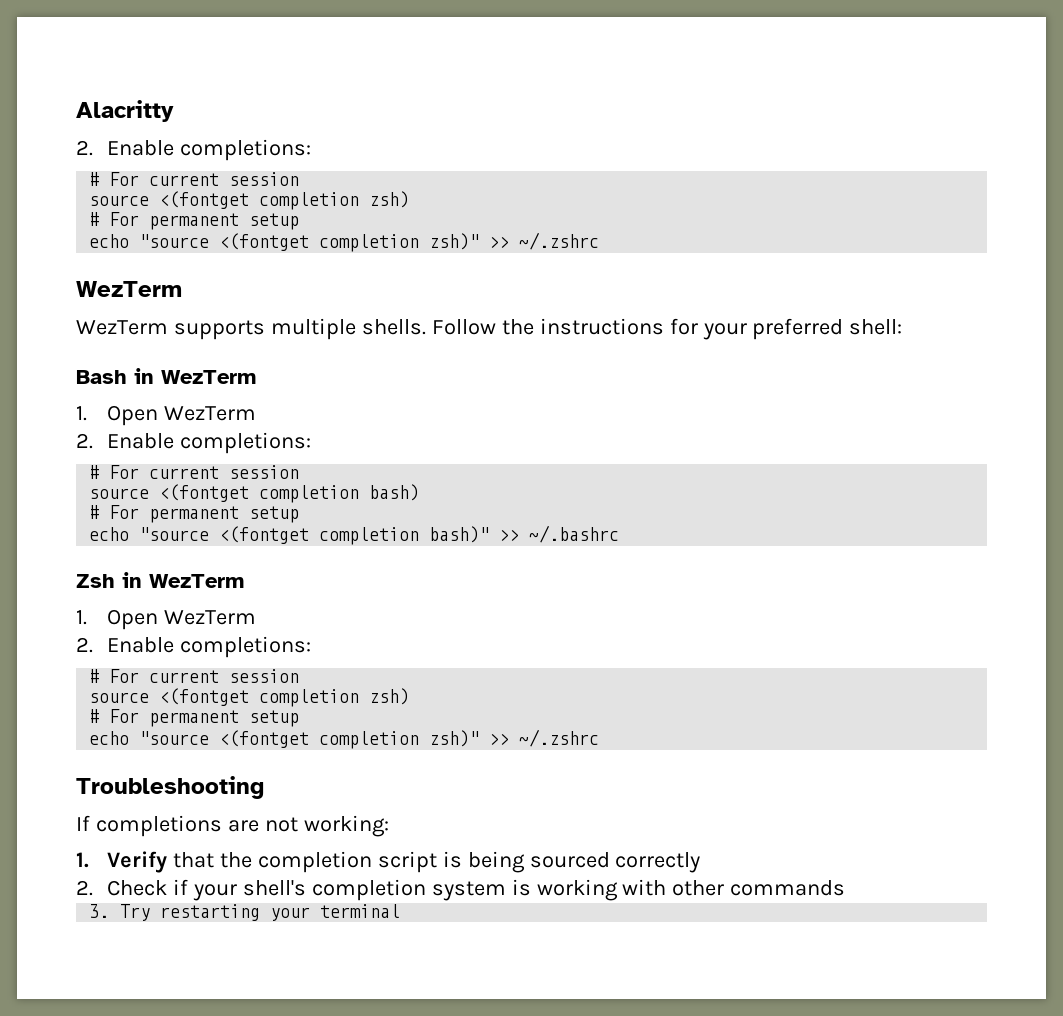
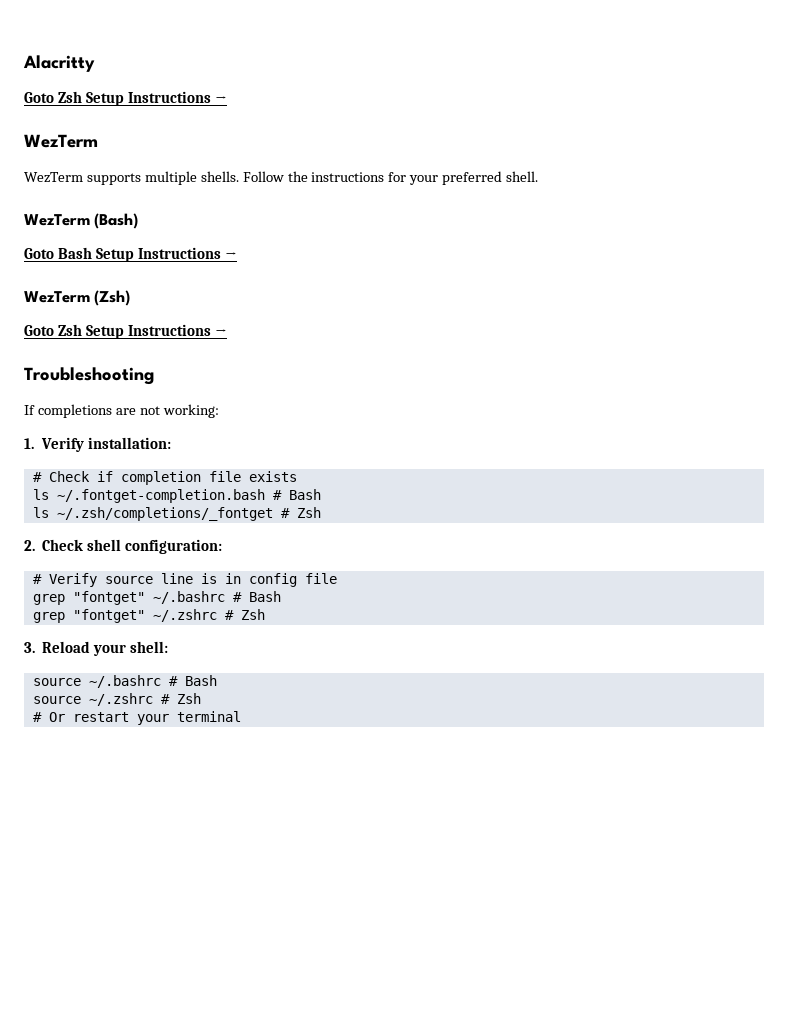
  Alacritty
- 2. Enable completions:
- # For current session
- source <(fontget completion zsh)
- # For permanent setup
- echo "source <(fontget completion zsh)" >> ~/.zshrc
+ Goto Zsh Setup Instructions →
- Follow the instructions for your preferred shell:
- Bash in WezTerm
- 1. Open WezTerm
- 2. Enable completions:
- # For current session
- source <(fontget completion bash)
- # For permanent setup
- echo "source <(fontget completion bash)" >> ~/.bashrc
- Zsh in WezTerm
- 1. Open WezTerm
- 2. Enable completions:
- # For current session
- source <(fontget completion zsh)
- # For permanent setup
- echo "source <(fontget completion zsh)" >> ~/.zshrc
+ Follow the instructions for your preferred shell.
+ WezTerm (Bash)
+ Goto Bash Setup Instructions →
+ WezTerm (Zsh)
+ Goto Zsh Setup Instructions →
- 1. Verify that the completion script is being sourced correctly
- 2. Check if your shell's completion system is working with other commands
- 3. Try restarting your terminal
+ 1. Verify installation:
+ # Check if completion file exists
+ ls ~/.fontget-completion.bash # Bash
+ ls ~/.zsh/completions/_fontget # Zsh
+ 2. Check shell configuration:
+ # Verify source line is in config file
+ grep "fontget" ~/.bashrc # Bash
+ grep "fontget" ~/.zshrc # Zsh
+ 3. Reload your shell:
+ source ~/.bashrc # Bash
+ source ~/.zshrc # Zsh
+ # Or restart your terminal

